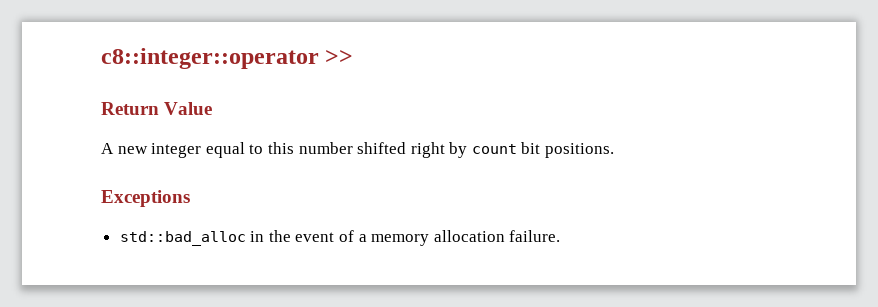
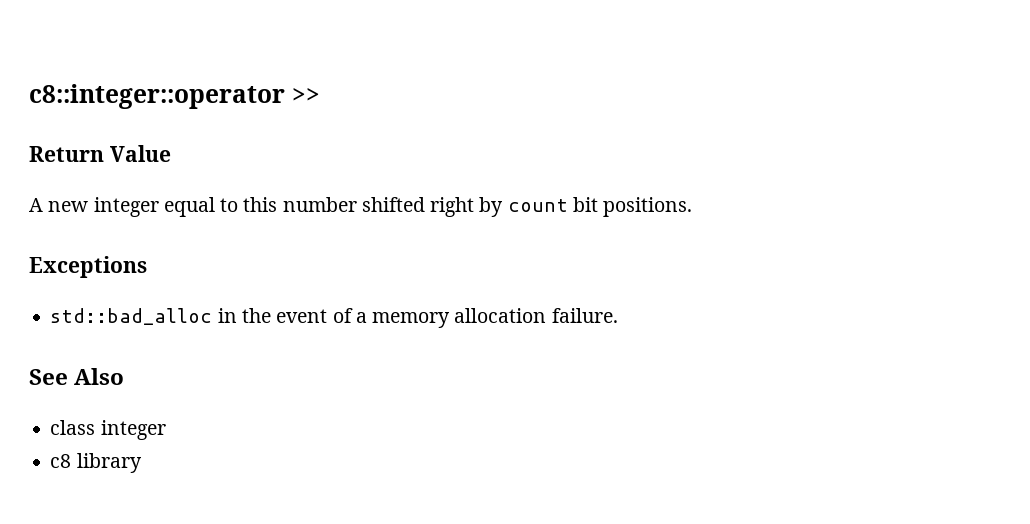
+ See Also
+ class integer
+ c8 library

